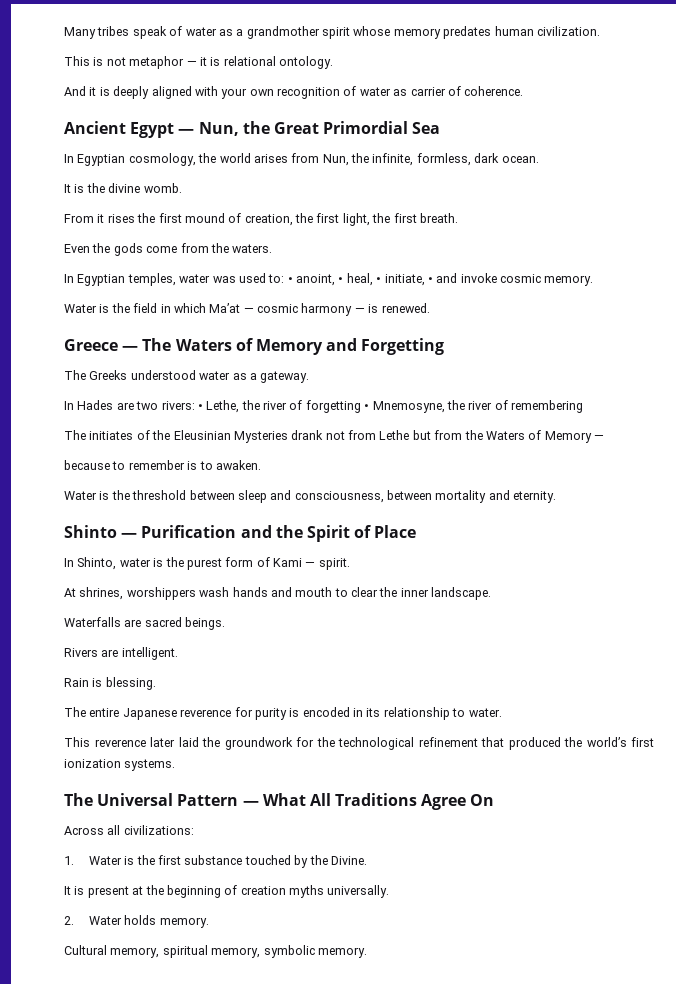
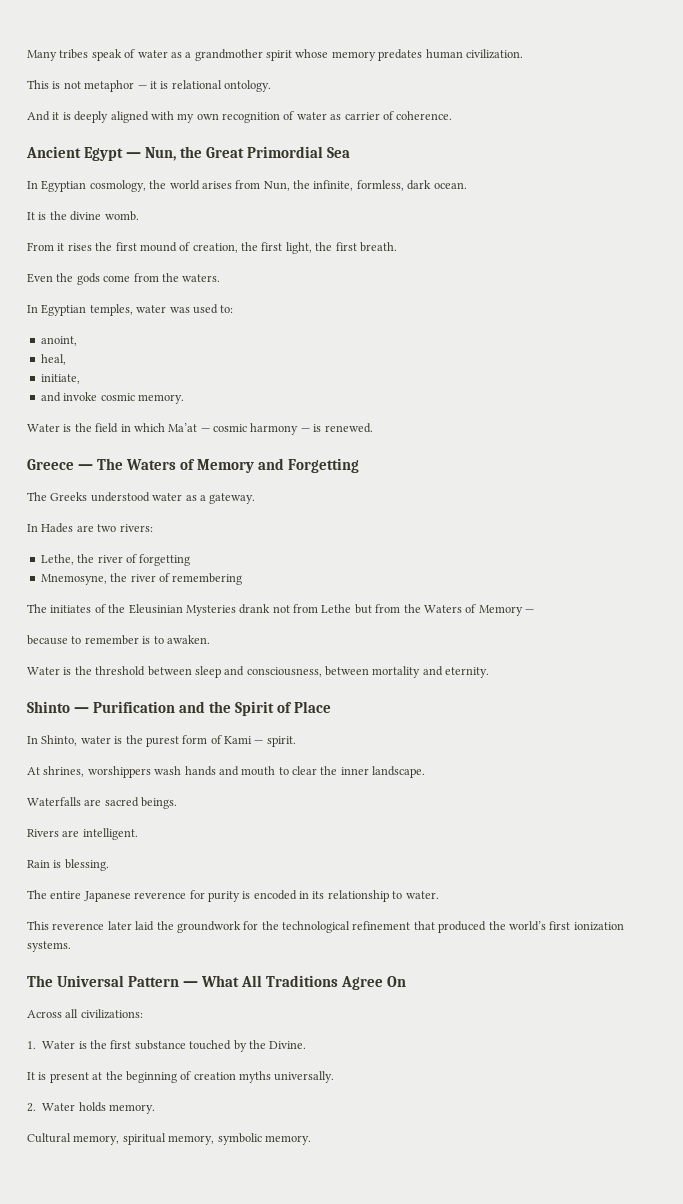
- And it is deeply aligned with your own recognition of water as carrier of coherence.
+ And it is deeply aligned with my own recognition of water as carrier of coherence.
- In Egyptian temples, water was used to: • anoint, • heal, • initiate, • and invoke cosmic memory.
+ In Egyptian temples, water was used to:
+ anoint,
+ heal,
+ initiate,
+ and invoke cosmic memory.
- In Hades are two rivers: • Lethe, the river of forgetting • Mnemosyne, the river of remembering
+ In Hades are two rivers:
+ Lethe, the river of forgetting
+ Mnemosyne, the river of remembering

